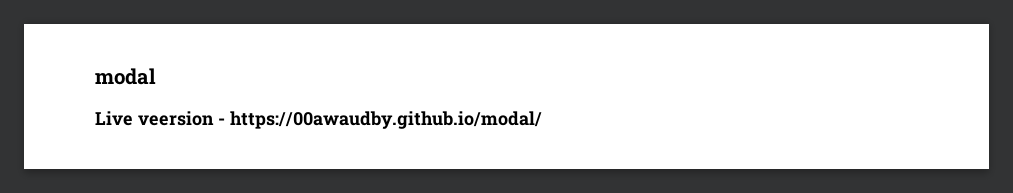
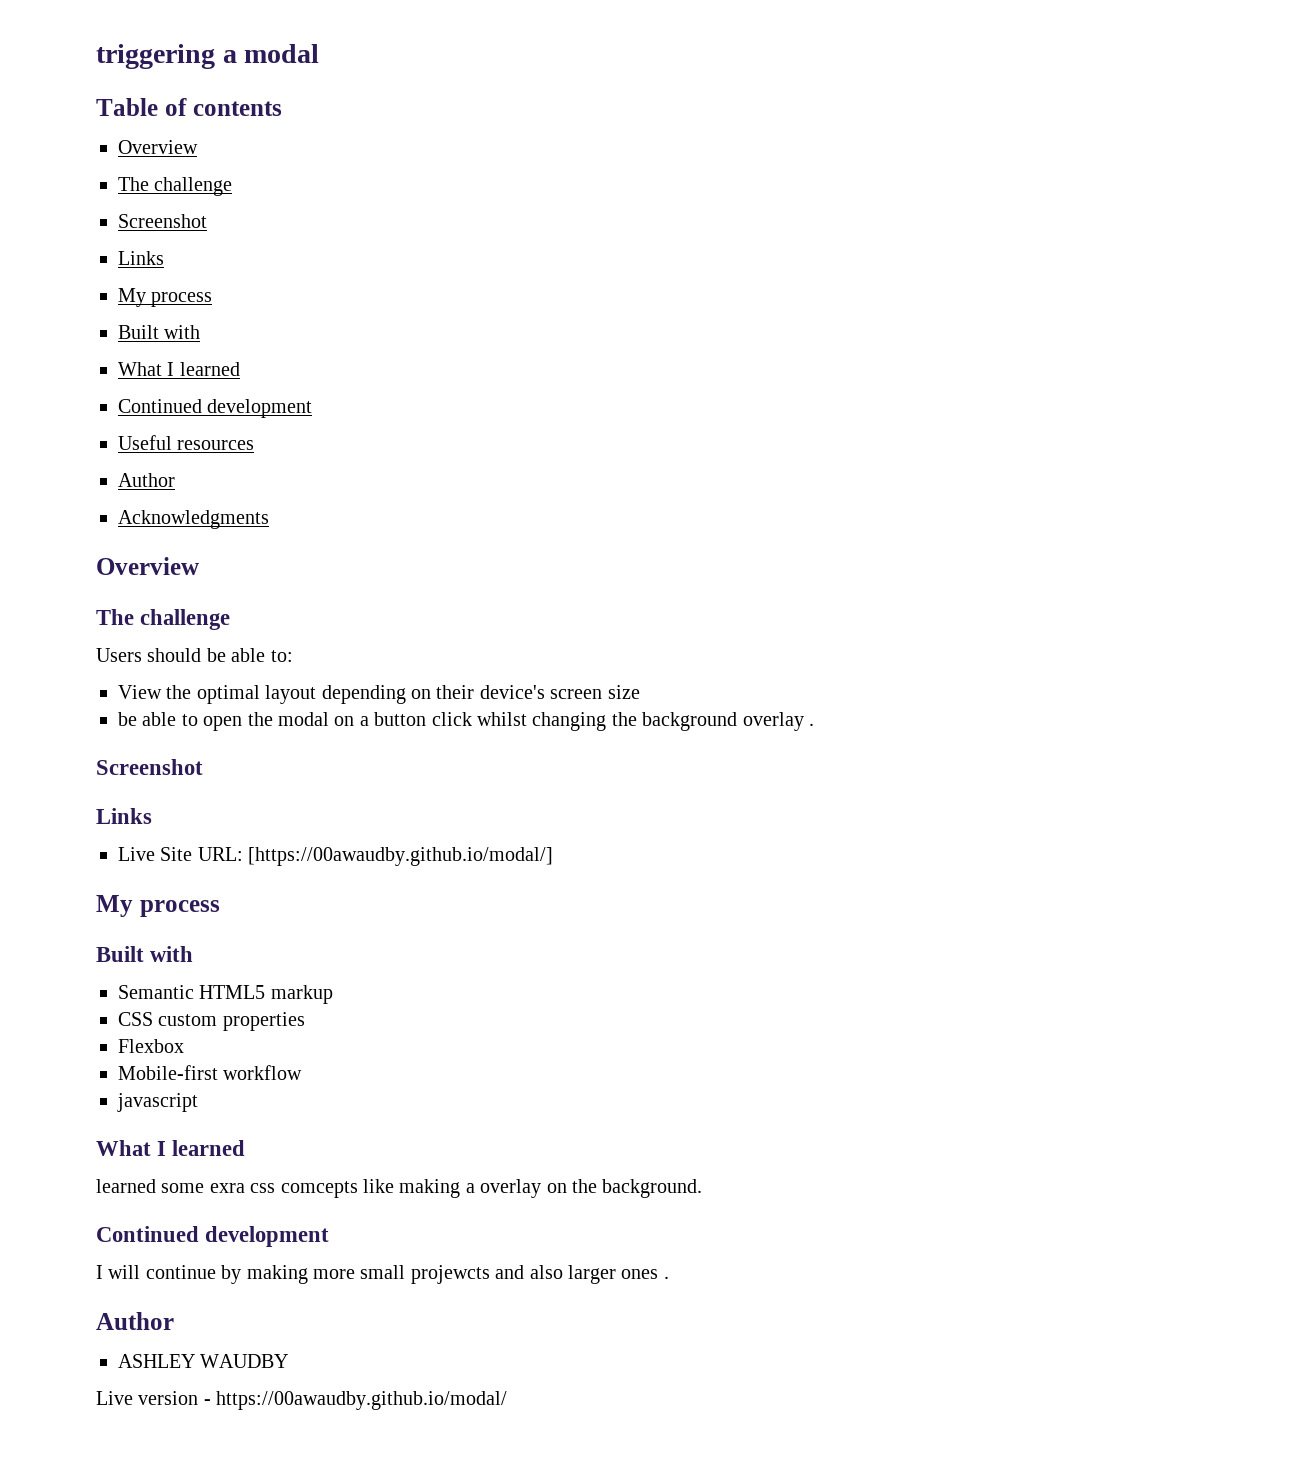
- modal
+ triggering a modal
- Live veersion - https://00awaudby.github.io/modal/
+ Table of contents
+ Overview
+ The challenge
+ Screenshot
+ Links
+ My process
+ Built with
+ What I learned
+ Continued development
+ Useful resources
+ Author
+ Acknowledgments
+ Overview
+ The challenge
+ Users should be able to:
+ View the optimal layout depending on their device's screen size
+ be able to open the modal on a button click whilst changing the background overlay .
+ Screenshot
+ Links
+ Live Site URL: [https://00awaudby.github.io/modal/]
+ My process
+ Built with
+ Semantic HTML5 markup
+ CSS custom properties
+ Flexbox
+ Mobile-first workflow
+ javascript
+ What I learned
+ learned some exra css comcepts like making a overlay on the background.
+ Continued development
+ I will continue by making more small projewcts and also larger ones .
+ Author
+ ASHLEY WAUDBY
+ Live version - https://00awaudby.github.io/modal/

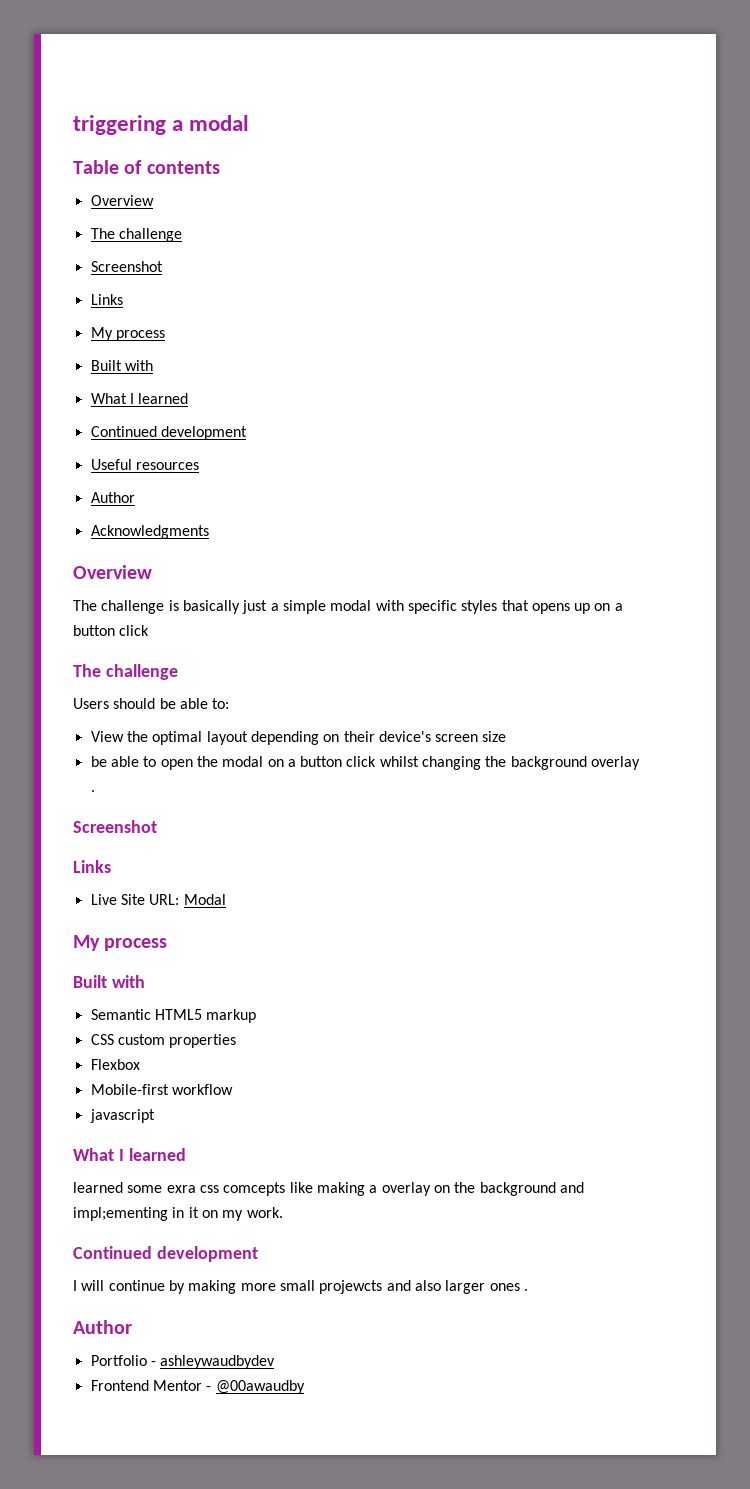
+ The challenge is basically just a simple modal with specific styles that opens up on a button click
- Live Site URL: [https://00awaudby.github.io/modal/]
+ Live Site URL: Modal
- learned some exra css comcepts like making a overlay on the background.
+ learned some exra css comcepts like making a overlay on the background and impl;ementing in it on my work.
- ASHLEY WAUDBY
- Live version - https://00awaudby.github.io/modal/
+ Portfolio - ashleywaudbydev
+ Frontend Mentor - @00awaudby

